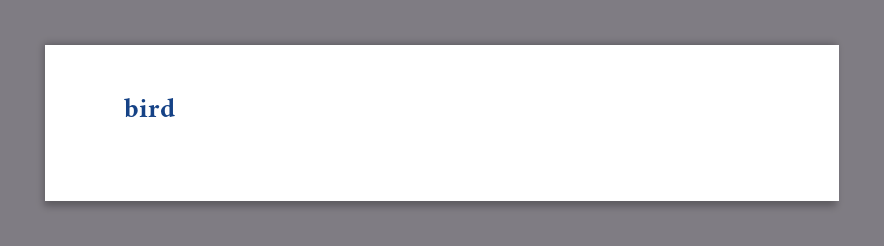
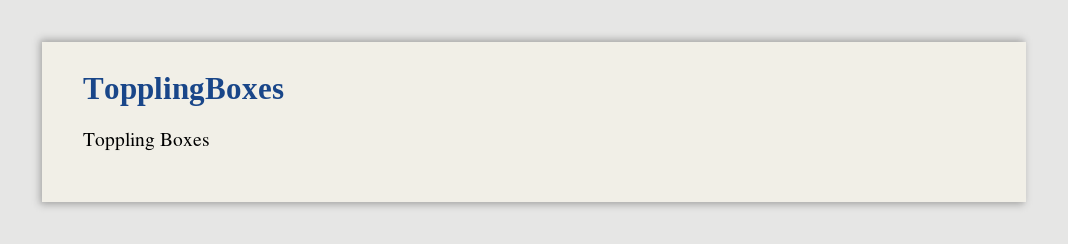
- bird
+ TopplingBoxes
+ Toppling Boxes

